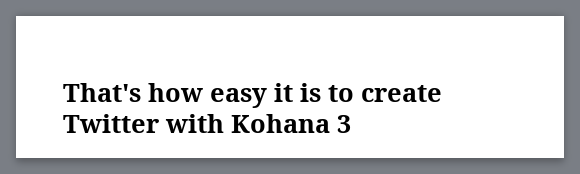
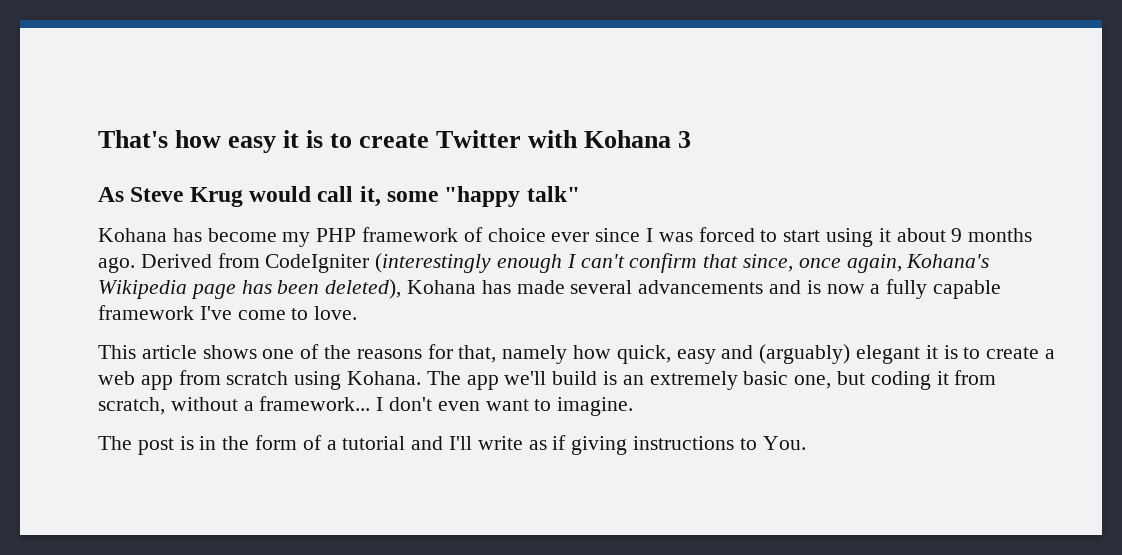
+ As Steve Krug would call it, some "happy talk"
+ Kohana has become my PHP framework of choice ever since I was forced to start using it about 9 months ago. Derived from CodeIgniter (interestingly enough I can't confirm that since, once again, Kohana's Wikipedia page has been deleted), Kohana has made several advancements and is now a fully capable framework I've come to love.
+ This article shows one of the reasons for that, namely how quick, easy and (arguably) elegant it is to create a web app from scratch using Kohana. The app we'll build is an extremely basic one, but coding it from scratch, without a framework... I don't even want to imagine.
+ The post is in the form of a tutorial and I'll write as if giving instructions to You.

